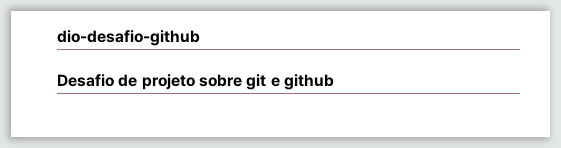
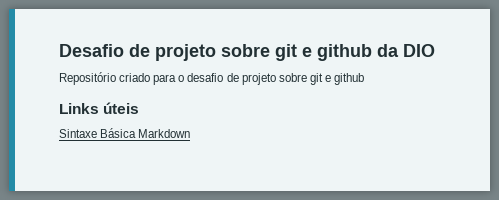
- dio-desafio-github
- Desafio de projeto sobre git e github
+ Desafio de projeto sobre git e github da DIO
+ Repositório criado para o desafio de projeto sobre git e github
+ Links úteis
+ Sintaxe Básica Markdown

